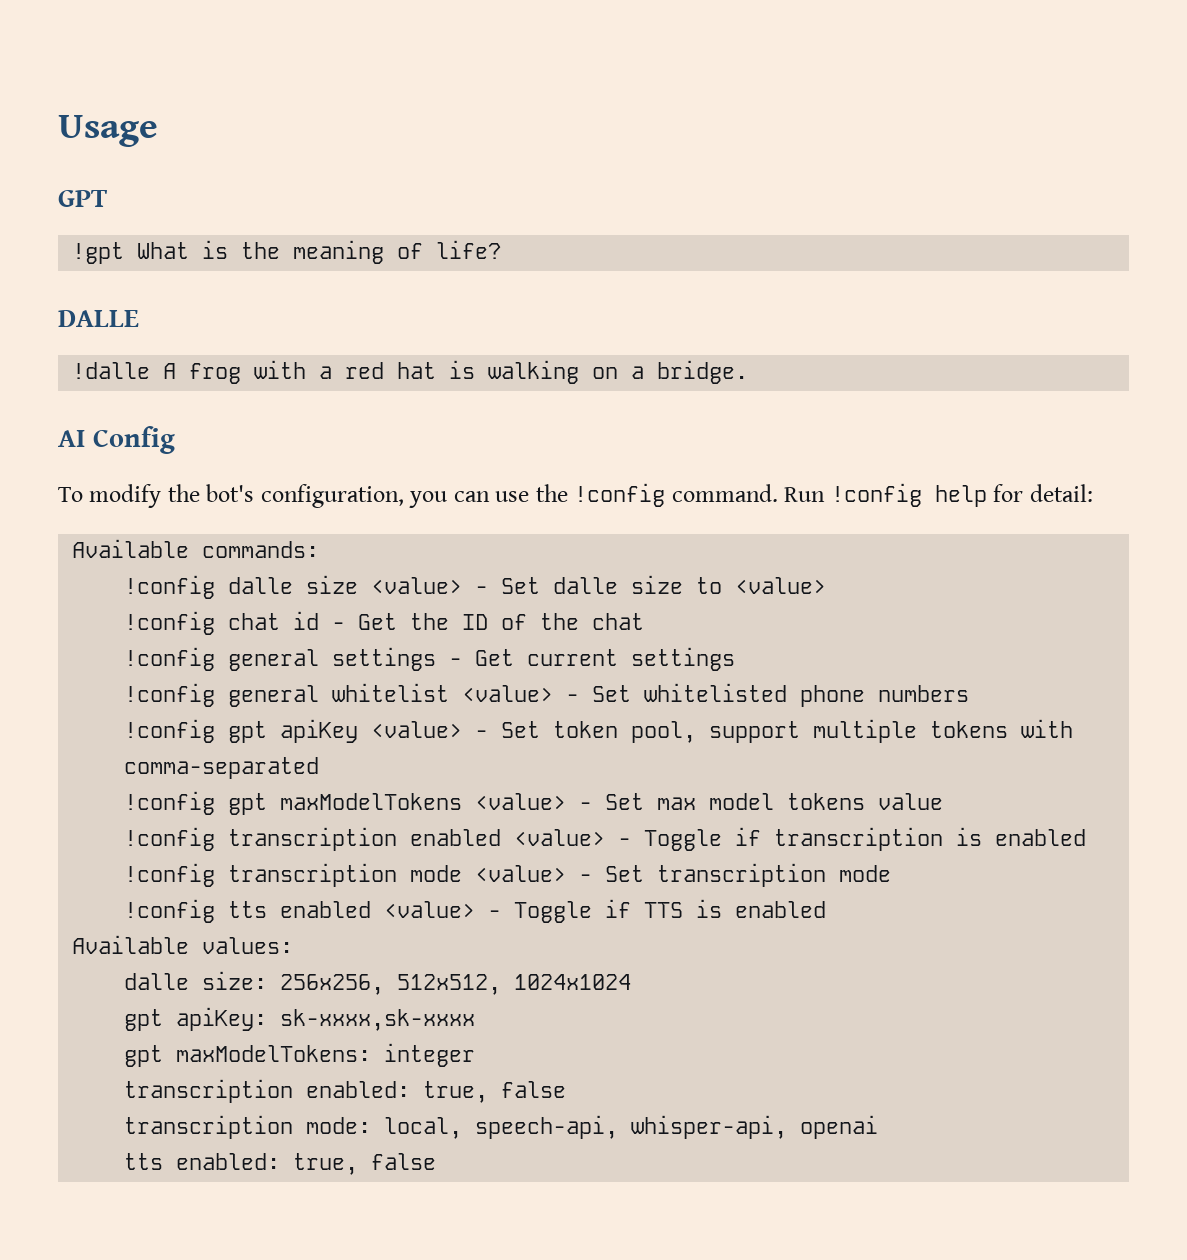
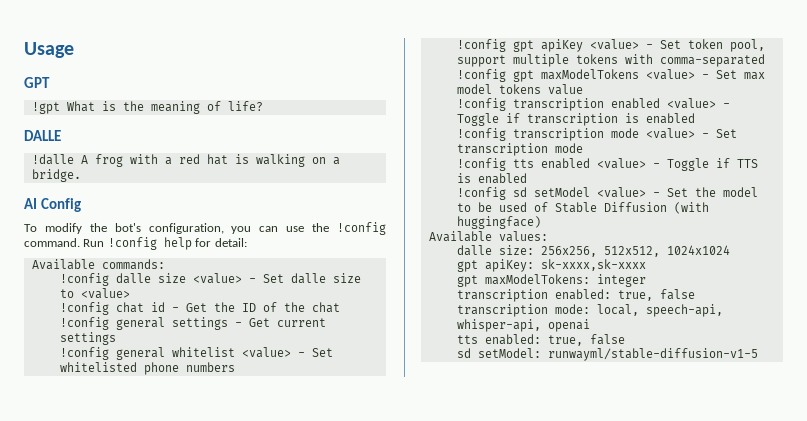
+ !config sd setModel <value> - Set the model to be used of Stable Diffusion (with huggingface)
+ sd setModel: runwayml/stable-diffusion-v1-5

